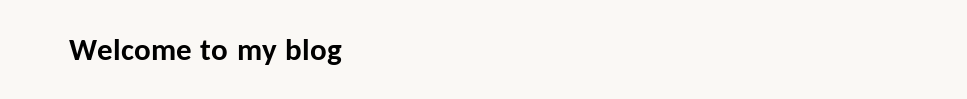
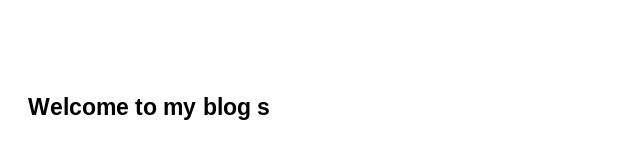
- Welcome to my blog
+ Welcome to my blog s

